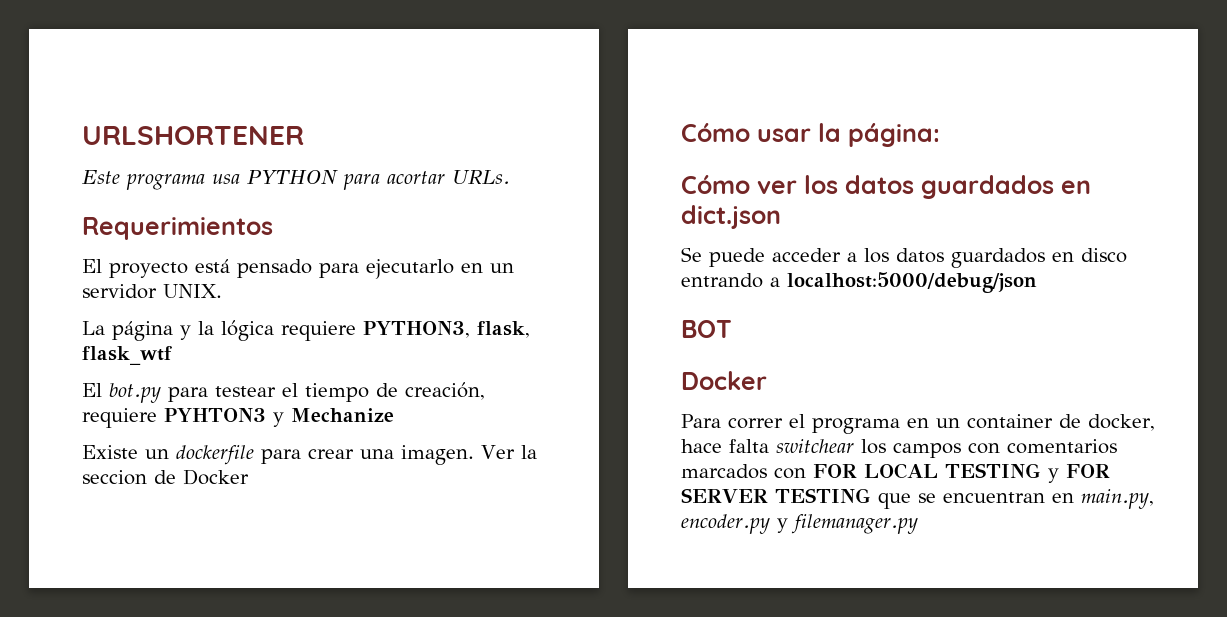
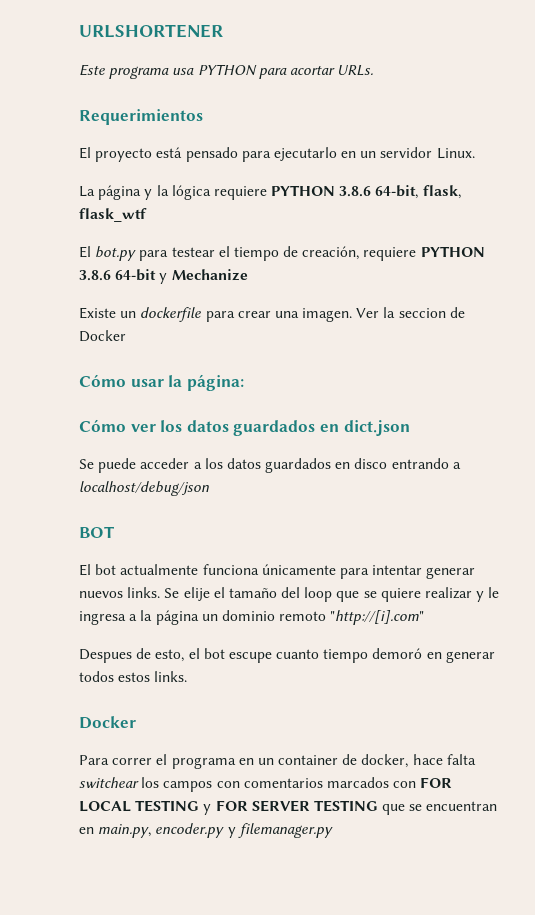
- El proyecto está pensado para ejecutarlo en un servidor UNIX.
+ El proyecto está pensado para ejecutarlo en un servidor Linux.
- La página y la lógica requiere PYTHON3, flask, flask_wtf
+ La página y la lógica requiere PYTHON 3.8.6 64-bit, flask, flask_wtf
- El bot.py para testear el tiempo de creación, requiere PYHTON3 y Mechanize
+ El bot.py para testear el tiempo de creación, requiere PYTHON 3.8.6 64-bit y Mechanize
- Se puede acceder a los datos guardados en disco entrando a localhost:5000/debug/json
+ Se puede acceder a los datos guardados en disco entrando a localhost/debug/json
+ El bot actualmente funciona únicamente para intentar generar nuevos links. Se elije el tamaño del loop que se quiere realizar y le ingresa a la página un dominio remoto "http://[i].com"
+ Despues de esto, el bot escupe cuanto tiempo demoró en generar todos estos links.

